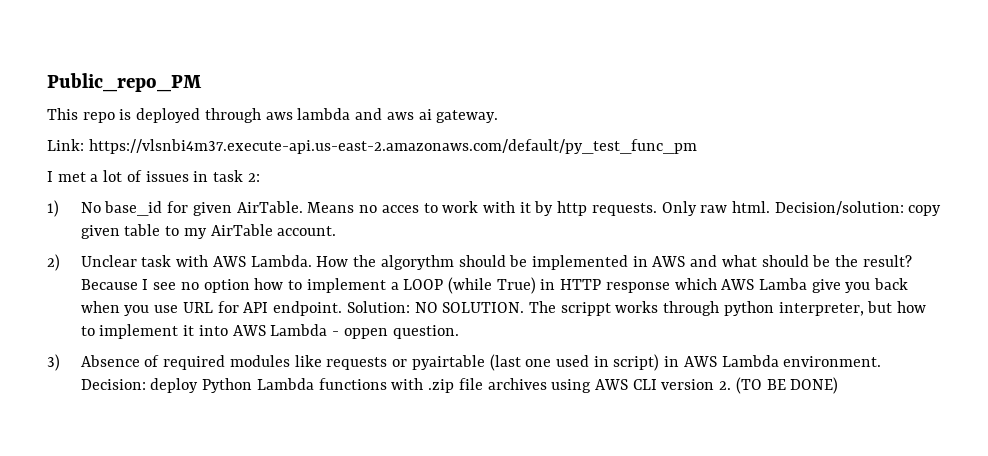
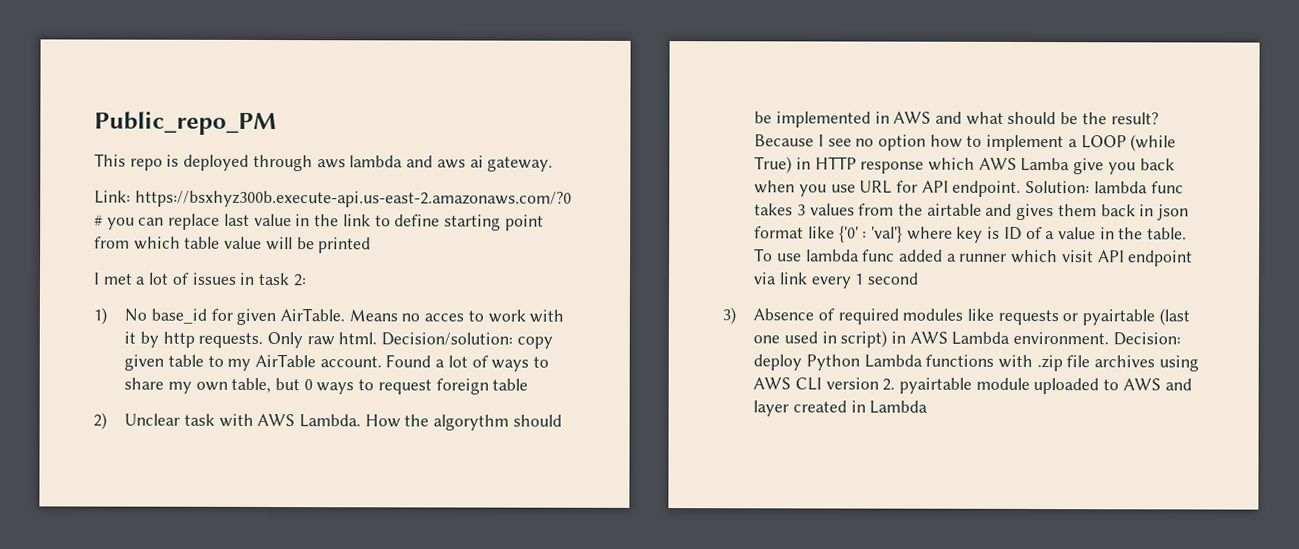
- Link: https://vlsnbi4m37.execute-api.us-east-2.amazonaws.com/default/py_test_func_pm
+ Link: https://bsxhyz300b.execute-api.us-east-2.amazonaws.com/?0 # you can replace last value in the link to define starting point from which table value will be printed
+ Found a lot of ways to share my own table, but 0 ways to request foreign table
- Solution: NO SOLUTION. The scrippt works through python interpreter, but how to implement it into AWS Lambda - oppen question.
+ Solution: lambda func takes 3 values from the airtable and gives them back in json format like {'0' : 'val'} where key is ID of a value in the table. To use lambda func added a runner which visit API endpoint via link every 1 second
- Decision: deploy Python Lambda functions with .zip file archives using AWS CLI version 2. (TO BE DONE)
+ Decision: deploy Python Lambda functions with .zip file archives using AWS CLI version 2. pyairtable module uploaded to AWS and layer created in Lambda

